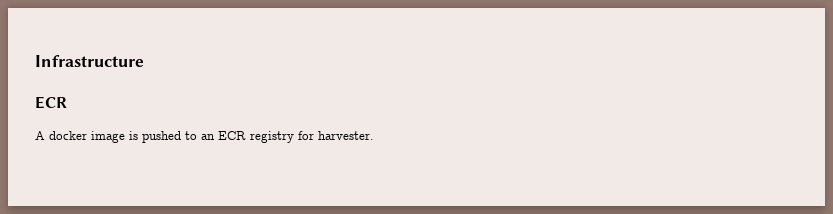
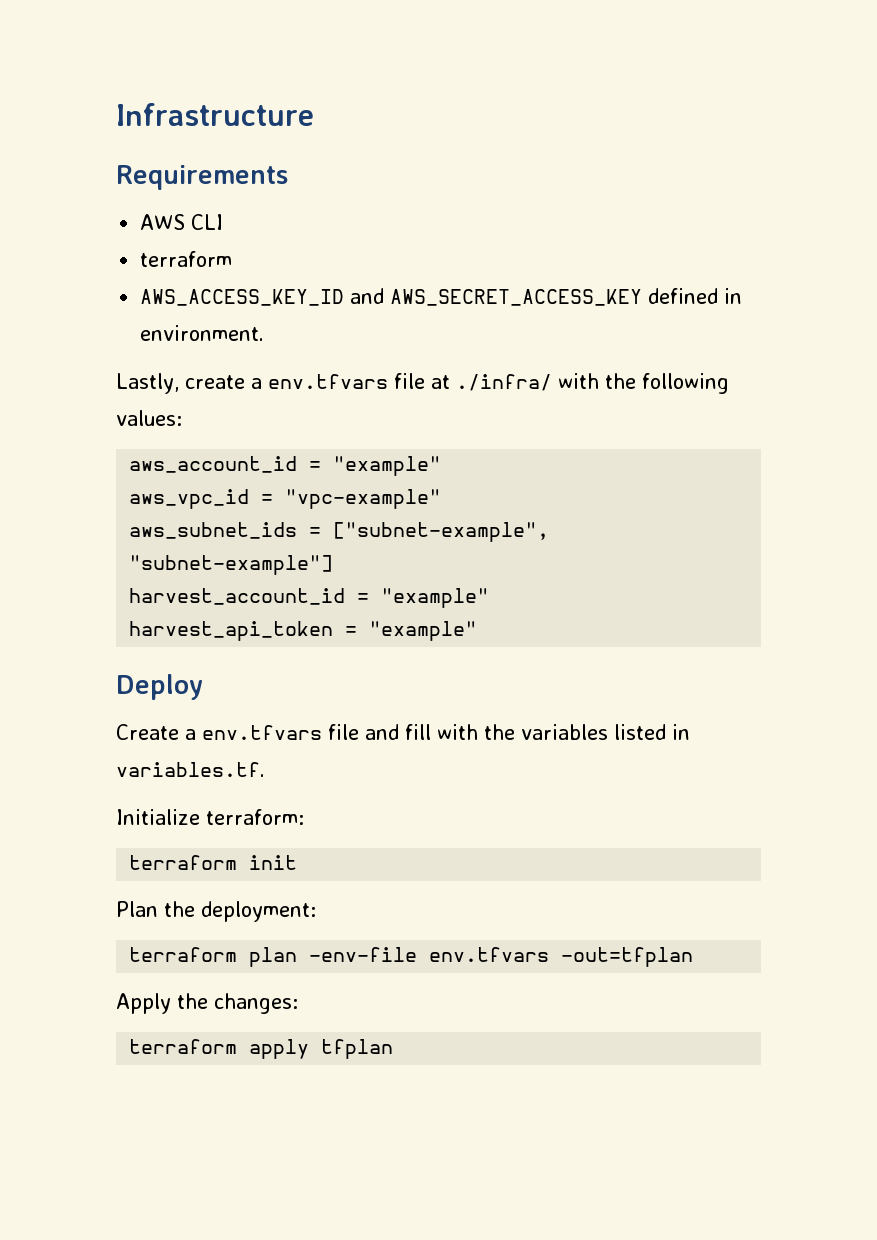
  Infrastructure
- ECR
- A docker image is pushed to an ECR registry for harvester.
+ Requirements
+ AWS CLI
+ terraform
+ AWS_ACCESS_KEY_ID and AWS_SECRET_ACCESS_KEY defined in environment.
+ Lastly, create a env.tfvars file at ./infra/ with the following values:
+ aws_account_id = "example"
+ aws_vpc_id = "vpc-example"
+ aws_subnet_ids = ["subnet-example", "subnet-example"]
+ harvest_account_id = "example"
+ harvest_api_token = "example"
+ Deploy
+ Create a env.tfvars file and fill with the variables listed in variables.tf.
+ Initialize terraform:
+ terraform init
+ Plan the deployment:
+ terraform plan -env-file env.tfvars -out=tfplan
+ Apply the changes:
+ terraform apply tfplan

